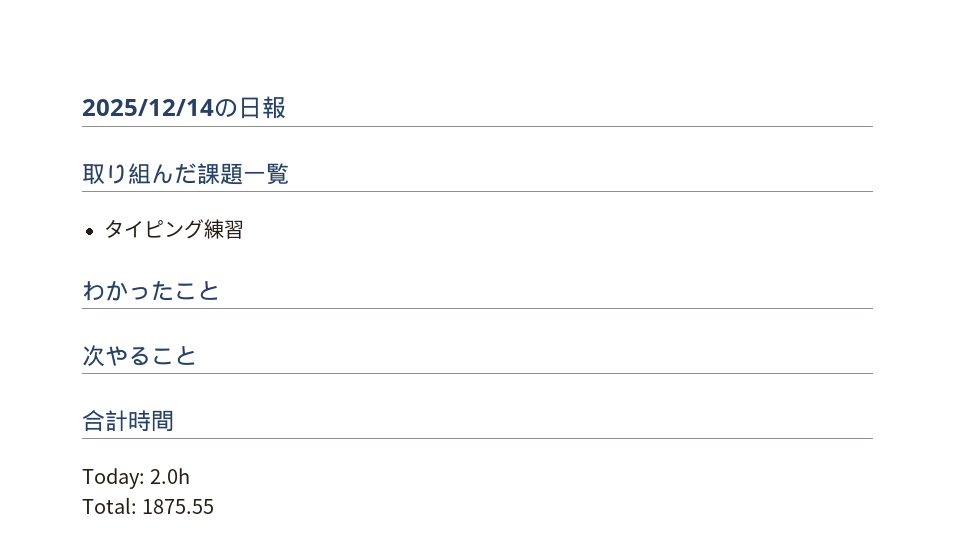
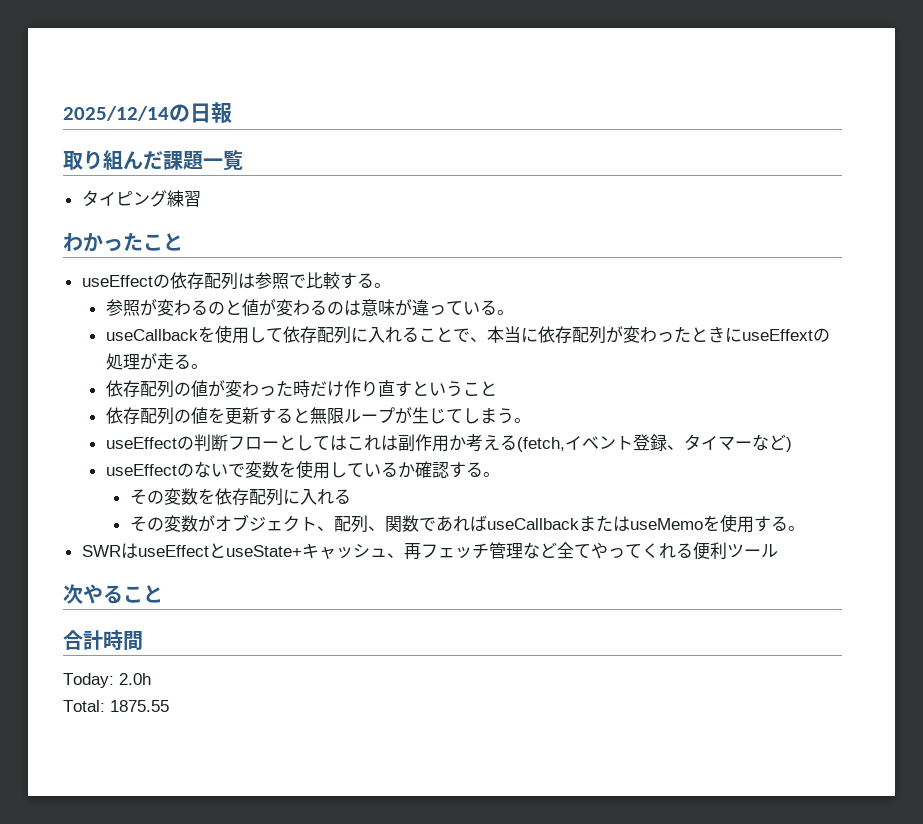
+ useEffectの依存配列は参照で比較する。
+ 参照が変わるのと値が変わるのは意味が違っている。
+ useCallbackを使用して依存配列に入れることで、本当に依存配列が変わったときにuseEffextの処理が走る。
+ 依存配列の値が変わった時だけ作り直すということ
+ 依存配列の値を更新すると無限ループが生じてしまう。
+ useEffectの判断フローとしてはこれは副作用か考える(fetch,イベント登録、タイマーなど)
+ useEffectのないで変数を使用しているか確認する。
+ その変数を依存配列に入れる
+ その変数がオブジェクト、配列、関数であればuseCallbackまたはuseMemoを使用する。
+ SWRはuseEffectとuseState+キャッシュ、再フェッチ管理など全てやってくれる便利ツール

